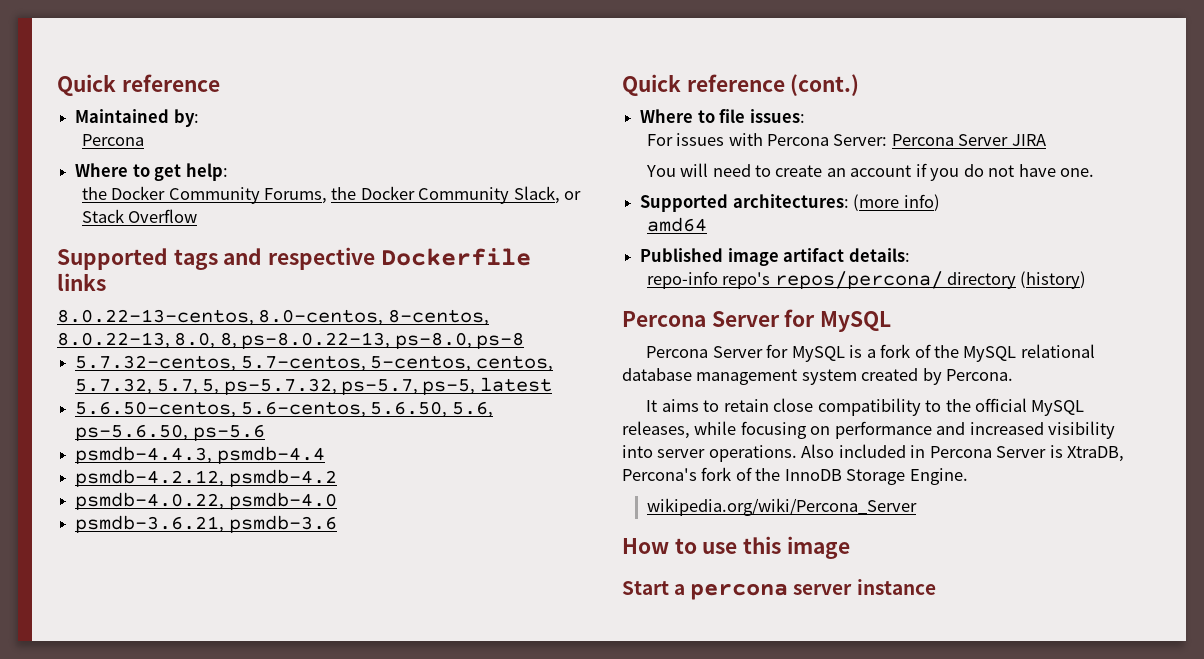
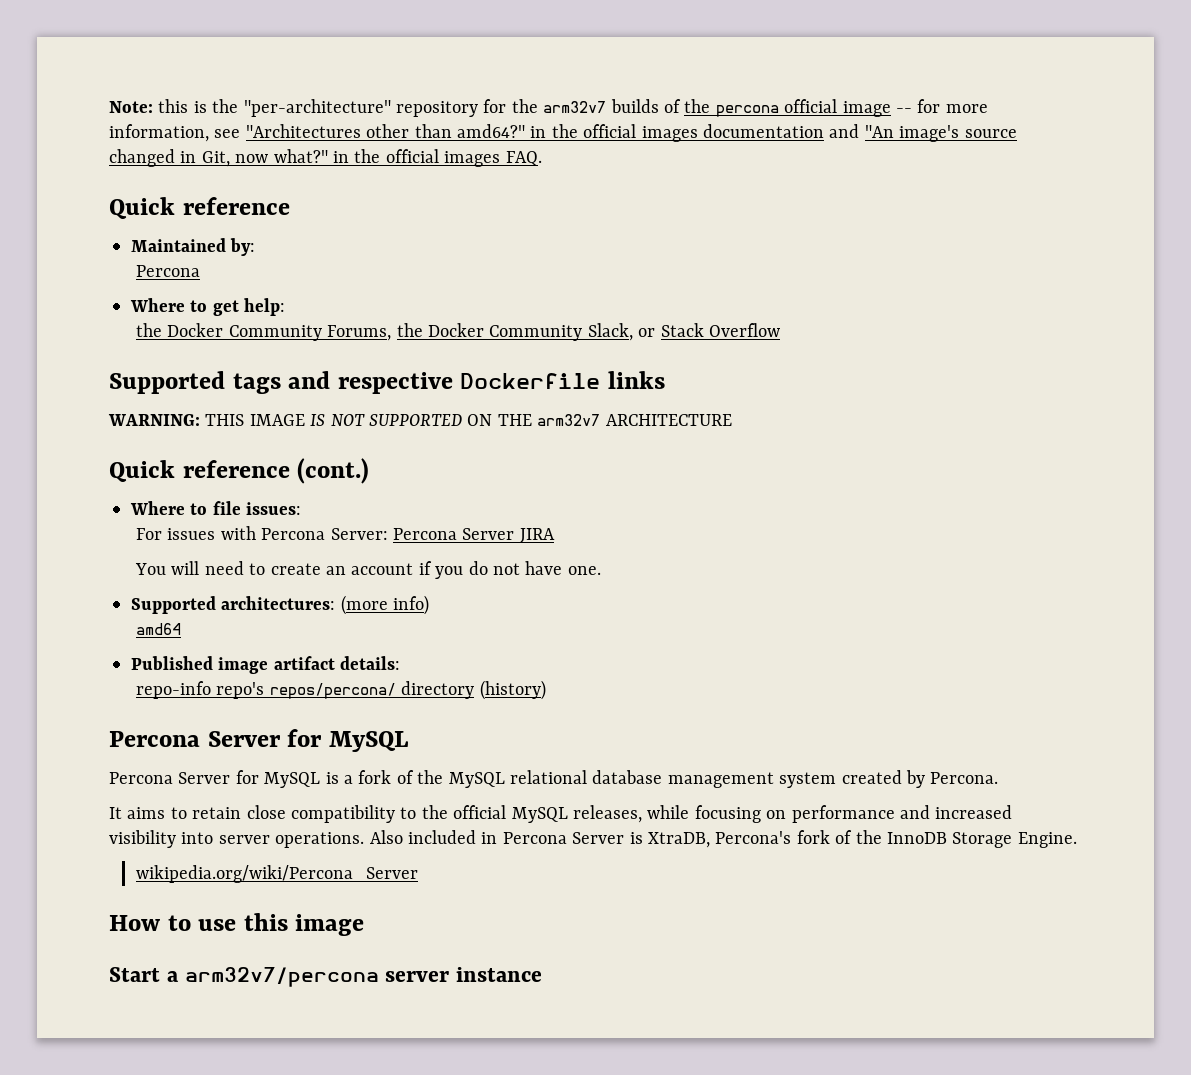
+ Note: this is the "per-architecture" repository for the arm32v7 builds of the percona official image -- for more information, see "Architectures other than amd64?" in the official images documentation and "An image's source changed in Git, now what?" in the official images FAQ.
- 8.0.22-13-centos, 8.0-centos, 8-centos, 8.0.22-13, 8.0, 8, ps-8.0.22-13, ps-8.0, ps-8
- 5.7.32-centos, 5.7-centos, 5-centos, centos, 5.7.32, 5.7, 5, ps-5.7.32, ps-5.7, ps-5, latest
- 5.6.50-centos, 5.6-centos, 5.6.50, 5.6, ps-5.6.50, ps-5.6
- psmdb-4.4.3, psmdb-4.4
- psmdb-4.2.12, psmdb-4.2
- psmdb-4.0.22, psmdb-4.0
- psmdb-3.6.21, psmdb-3.6
+ WARNING: THIS IMAGE IS NOT SUPPORTED ON THE arm32v7 ARCHITECTURE
- Start a percona server instance
+ Start a arm32v7/percona server instance

